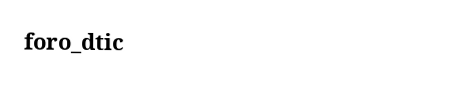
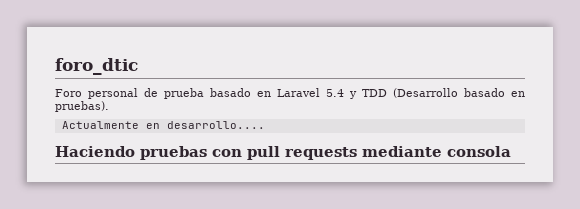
+ Foro personal de prueba basado en Laravel 5.4 y TDD (Desarrollo basado en pruebas).
+ Actualmente en desarrollo....
+ Haciendo pruebas con pull requests mediante consola

